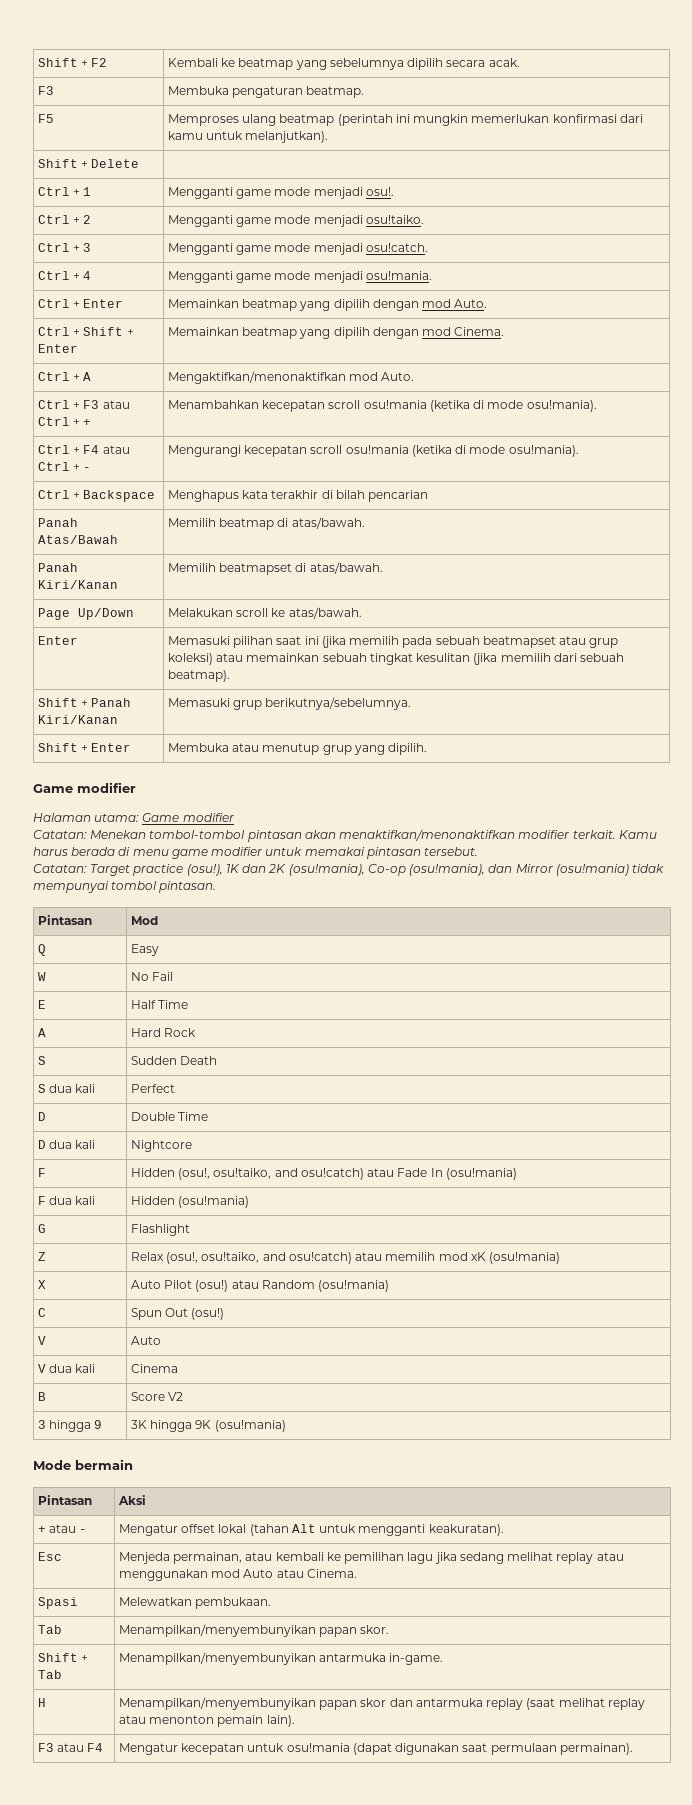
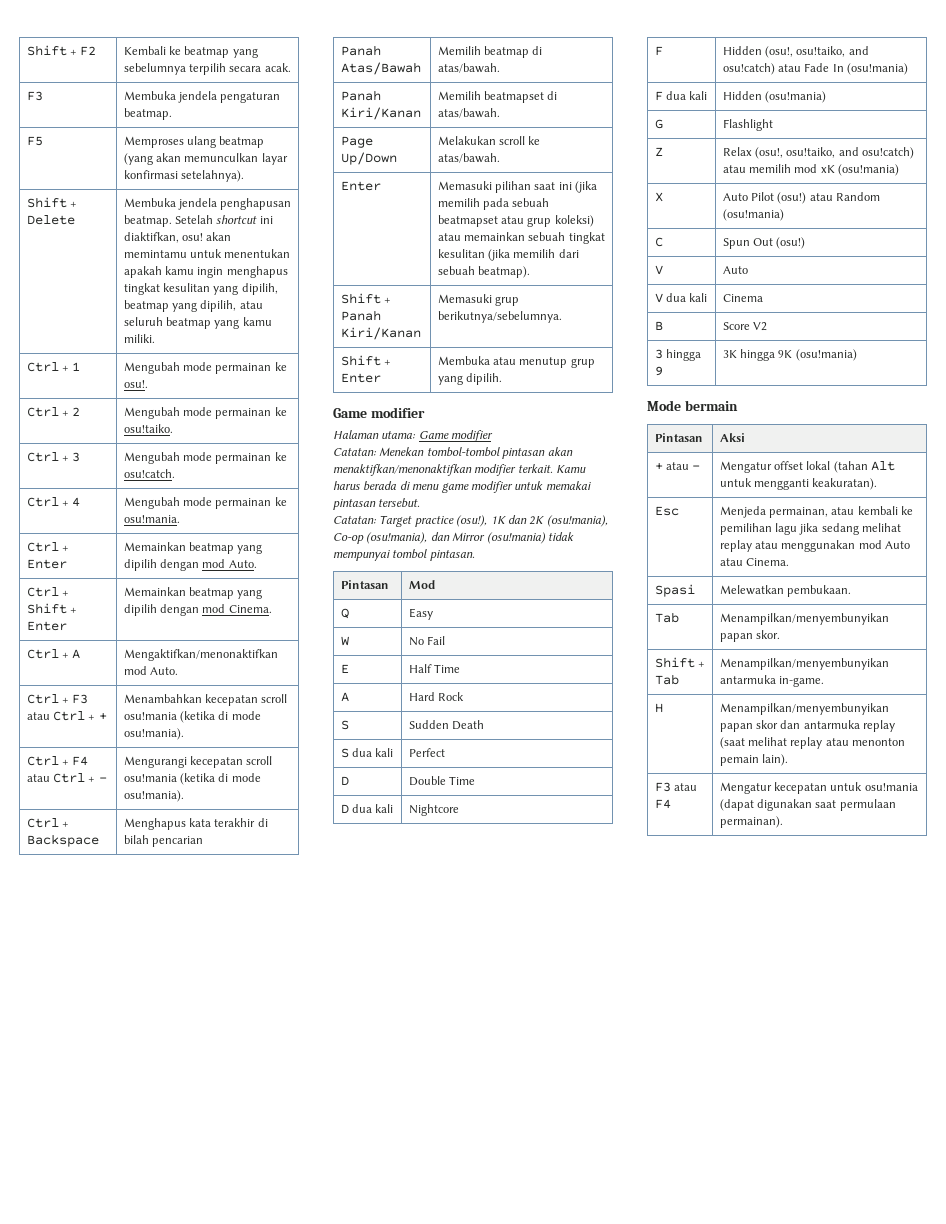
- Shift + F2 | Kembali ke beatmap yang sebelumnya dipilih secara acak.
+ Shift + F2 | Kembali ke beatmap yang sebelumnya terpilih secara acak.
- F3 | Membuka pengaturan beatmap.
+ F3 | Membuka jendela pengaturan beatmap.
- F5 | Memproses ulang beatmap (perintah ini mungkin memerlukan konfirmasi dari kamu untuk melanjutkan).
- Shift + Delete |
+ F5 | Memproses ulang beatmap (yang akan memunculkan layar konfirmasi setelahnya).
+ Shift + Delete | Membuka jendela penghapusan beatmap. Setelah shortcut ini diaktifkan, osu! akan memintamu untuk menentukan apakah kamu ingin menghapus tingkat kesulitan yang dipilih, beatmap yang dipilih, atau seluruh beatmap yang kamu miliki.
- Ctrl + 1 | Mengganti game mode menjadi osu!.
+ Ctrl + 1 | Mengubah mode permainan ke osu!.
- Ctrl + 2 | Mengganti game mode menjadi osu!taiko.
+ Ctrl + 2 | Mengubah mode permainan ke osu!taiko.
- Ctrl + 3 | Mengganti game mode menjadi osu!catch.
+ Ctrl + 3 | Mengubah mode permainan ke osu!catch.
- Ctrl + 4 | Mengganti game mode menjadi osu!mania.
+ Ctrl + 4 | Mengubah mode permainan ke osu!mania.

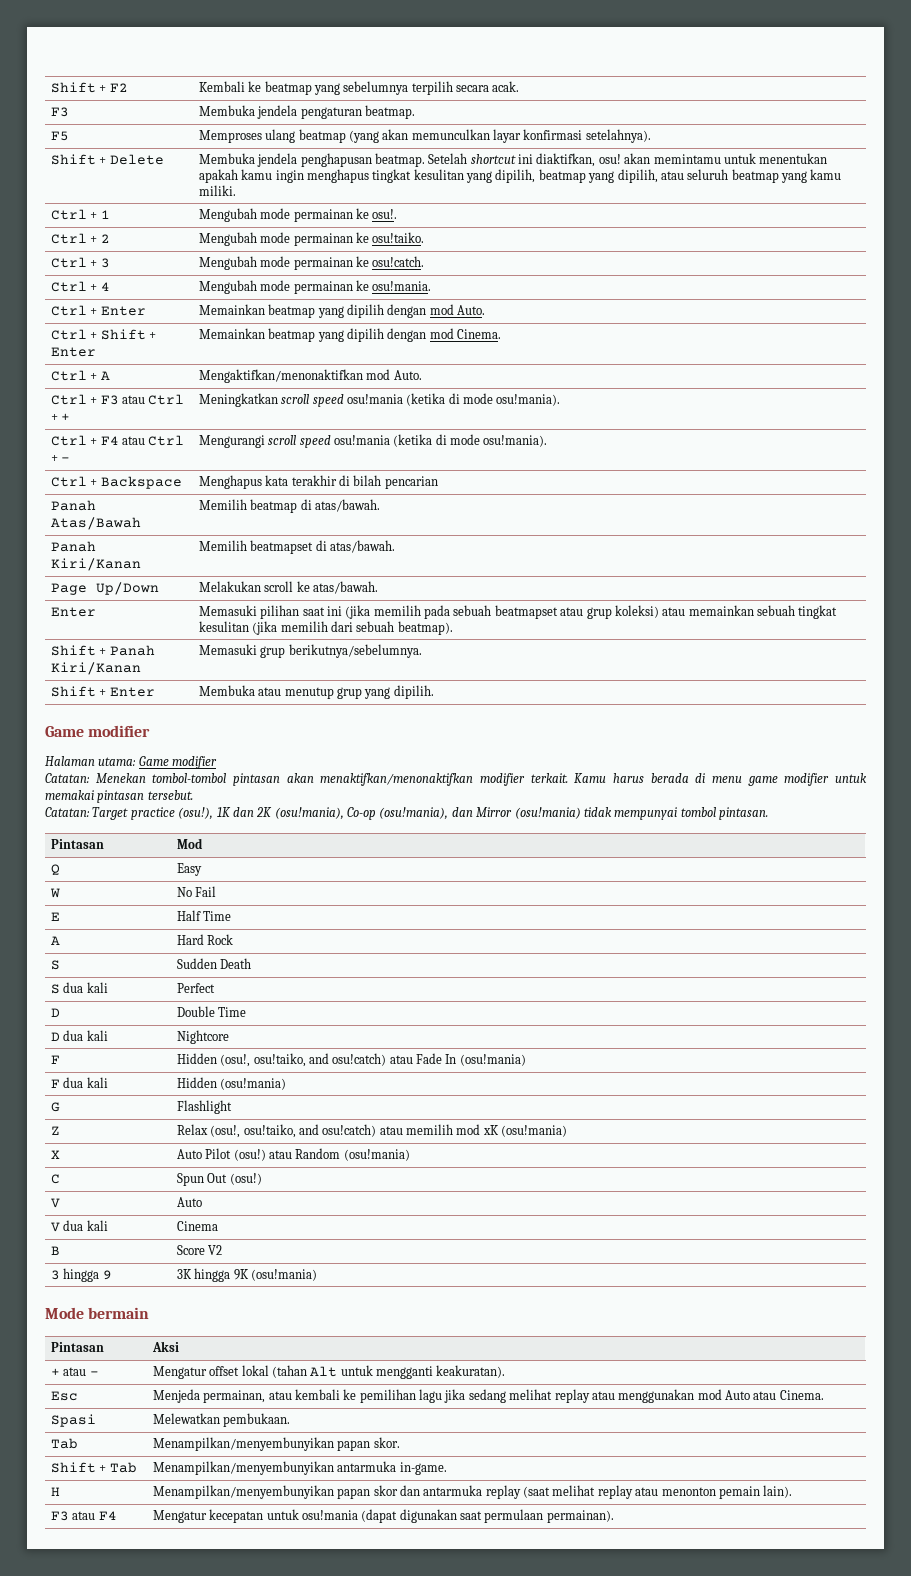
- Ctrl + F3 atau Ctrl + + | Menambahkan kecepatan scroll osu!mania (ketika di mode osu!mania).
+ Ctrl + F3 atau Ctrl + + | Meningkatkan scroll speed osu!mania (ketika di mode osu!mania).
- Ctrl + F4 atau Ctrl + - | Mengurangi kecepatan scroll osu!mania (ketika di mode osu!mania).
+ Ctrl + F4 atau Ctrl + - | Mengurangi scroll speed osu!mania (ketika di mode osu!mania).

